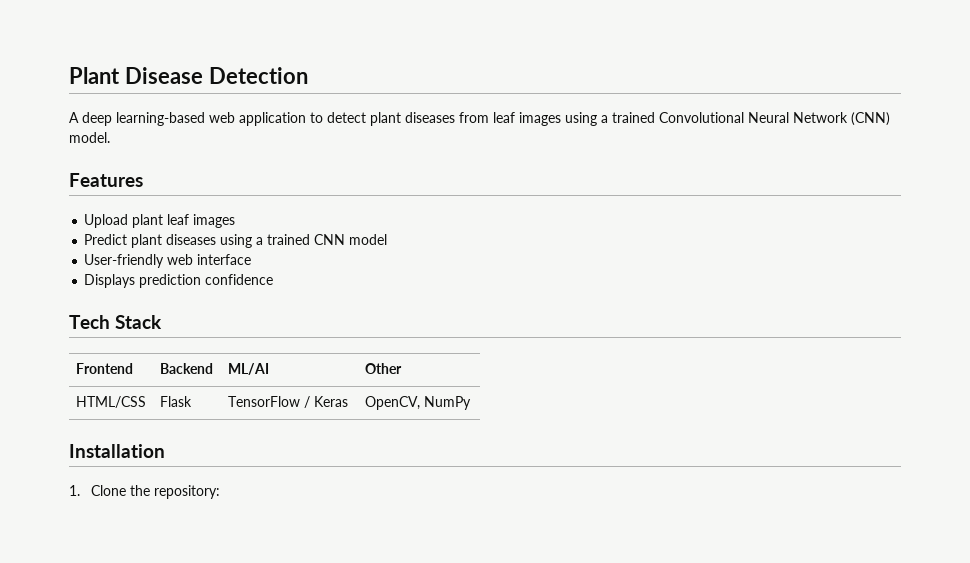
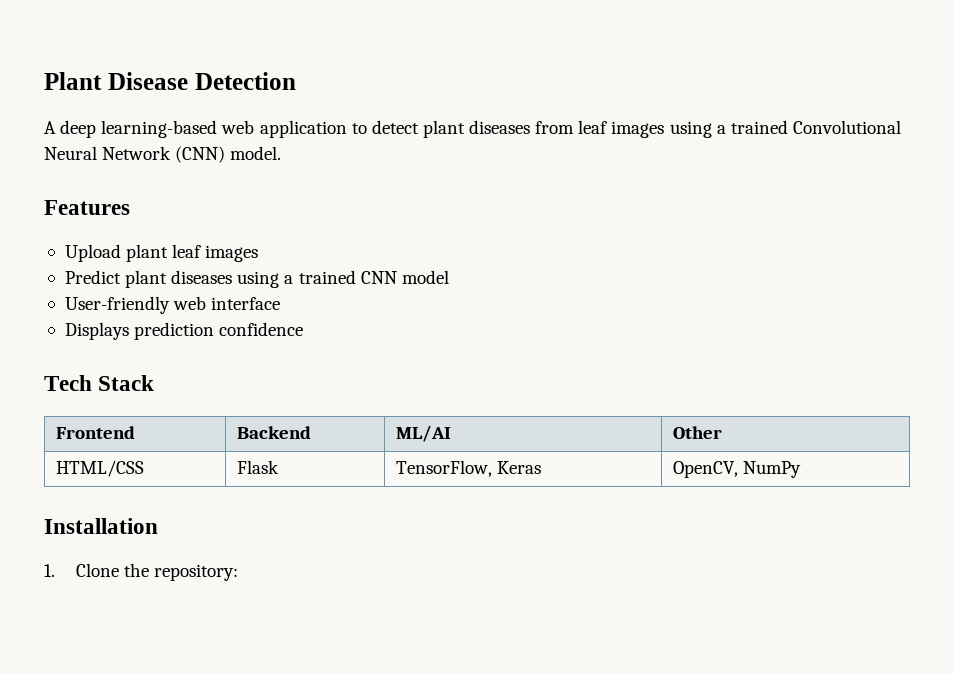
- HTML/CSS | Flask | TensorFlow / Keras | OpenCV, NumPy
+ HTML/CSS | Flask | TensorFlow, Keras | OpenCV, NumPy

